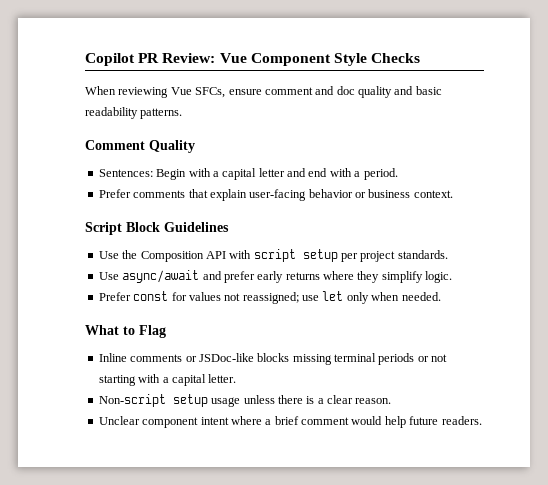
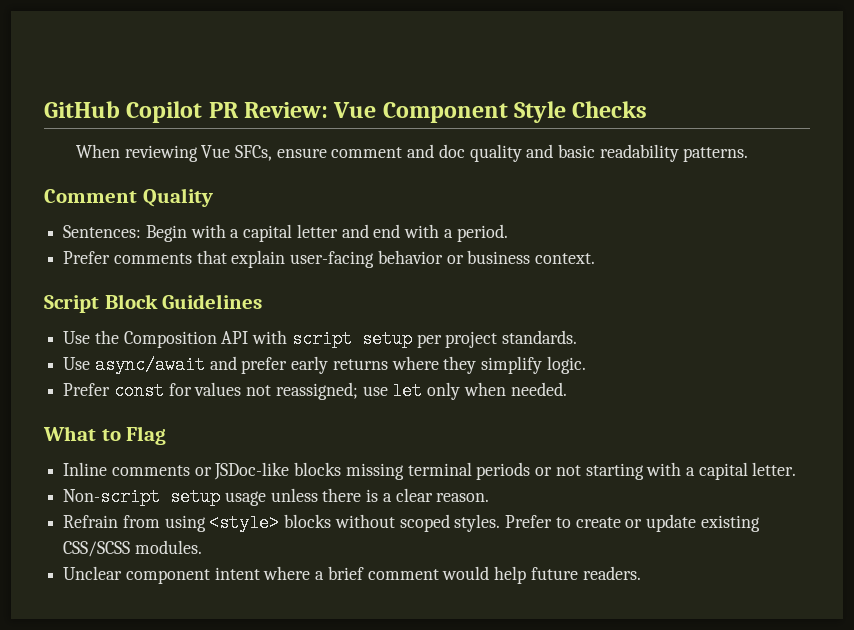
- Copilot PR Review: Vue Component Style Checks
+ GitHub Copilot PR Review: Vue Component Style Checks
+ Refrain from using <style> blocks without scoped styles. Prefer to create or update existing CSS/SCSS modules.

